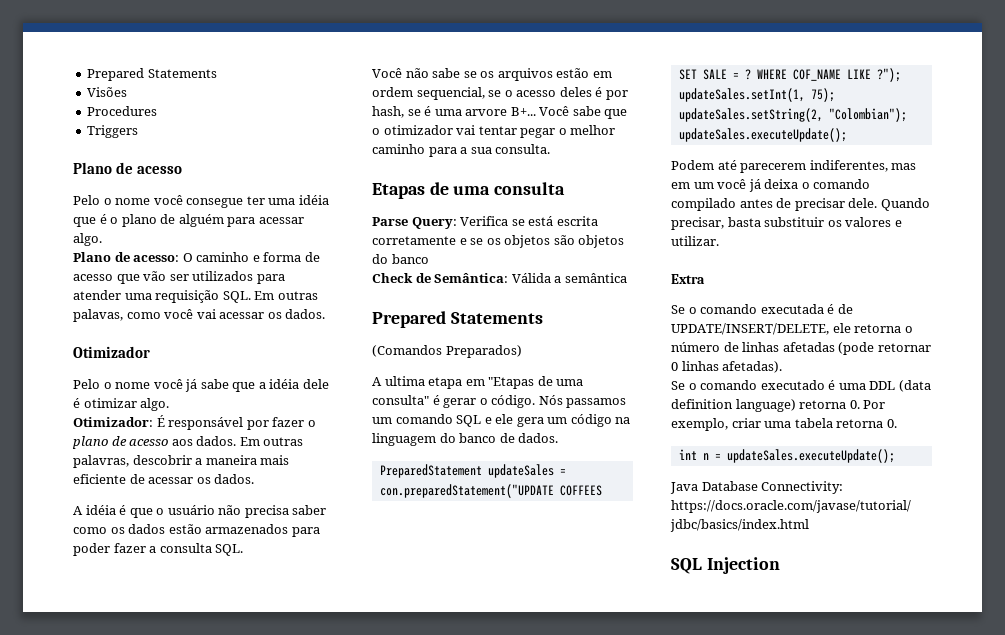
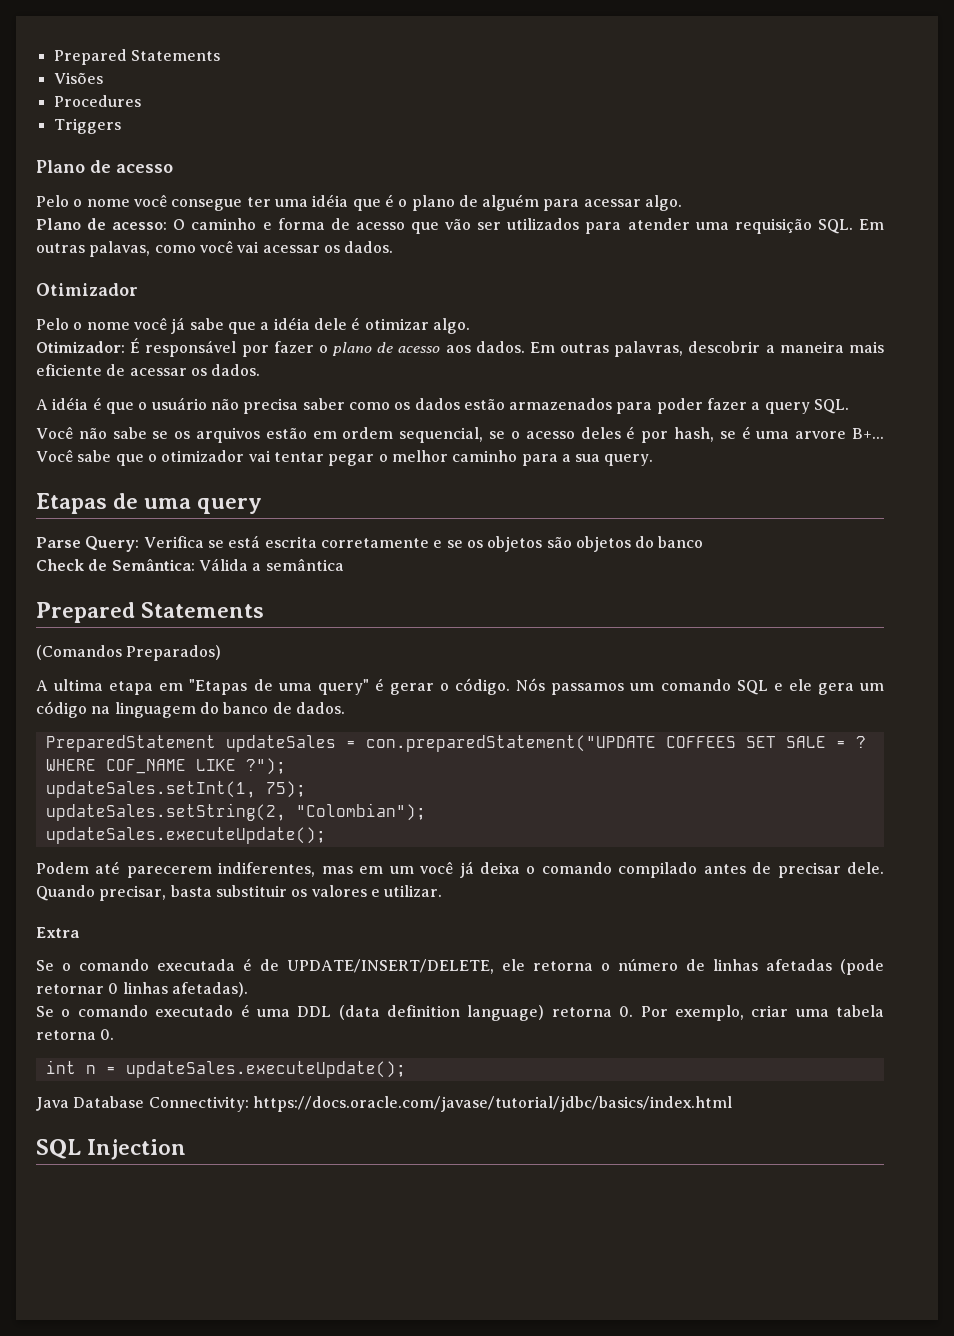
- A idéia é que o usuário não precisa saber como os dados estão armazenados para poder fazer a consulta SQL.
+ A idéia é que o usuário não precisa saber como os dados estão armazenados para poder fazer a query SQL.
- Você sabe que o otimizador vai tentar pegar o melhor caminho para a sua consulta.
+ Você sabe que o otimizador vai tentar pegar o melhor caminho para a sua query.
- Etapas de uma consulta
+ Etapas de uma query
- A ultima etapa em "Etapas de uma consulta" é gerar o código.
+ A ultima etapa em "Etapas de uma query" é gerar o código.

